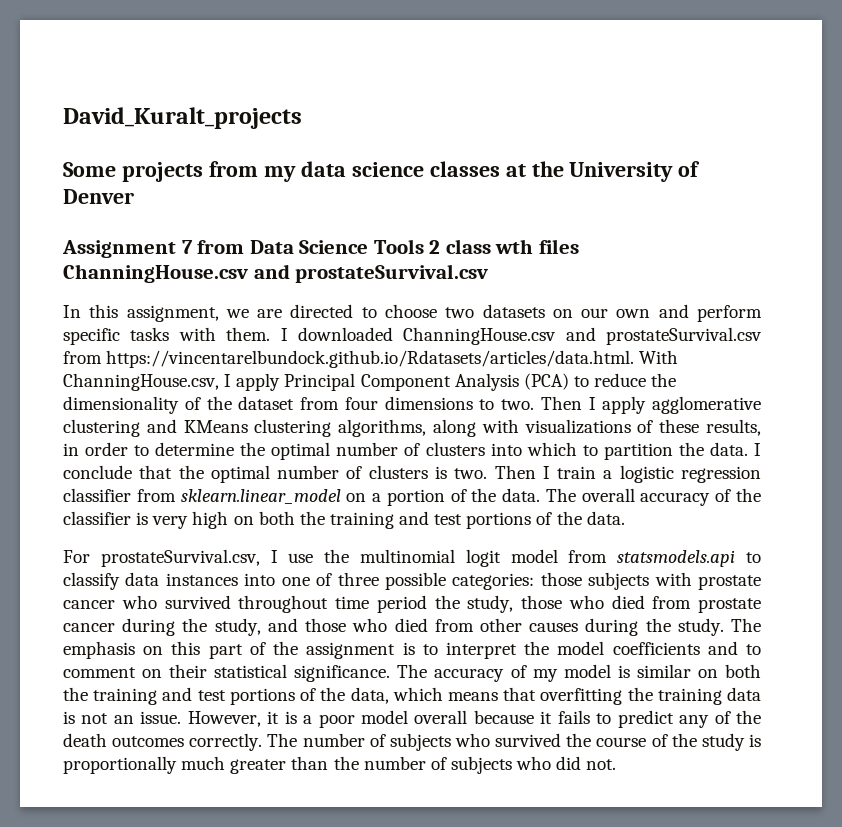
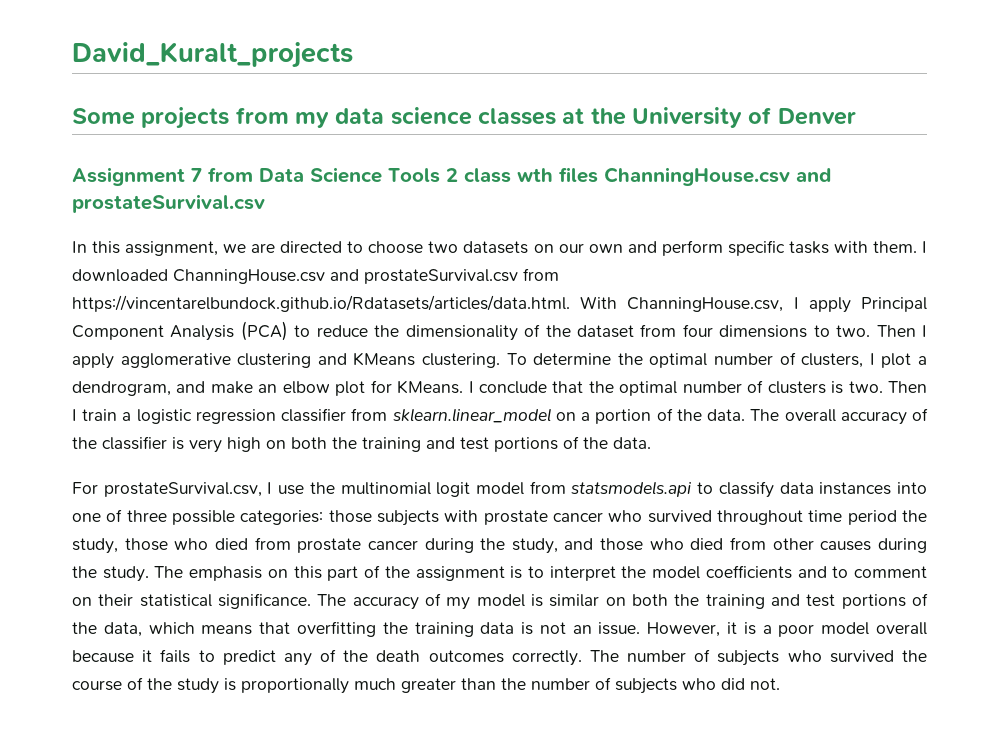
- Then I apply agglomerative clustering and KMeans clustering algorithms, along with visualizations of these results, in order to determine the optimal number of clusters into which to partition the data.
+ Then I apply agglomerative clustering and KMeans clustering. To determine the optimal number of clusters, I plot a dendrogram, and make an elbow plot for KMeans.

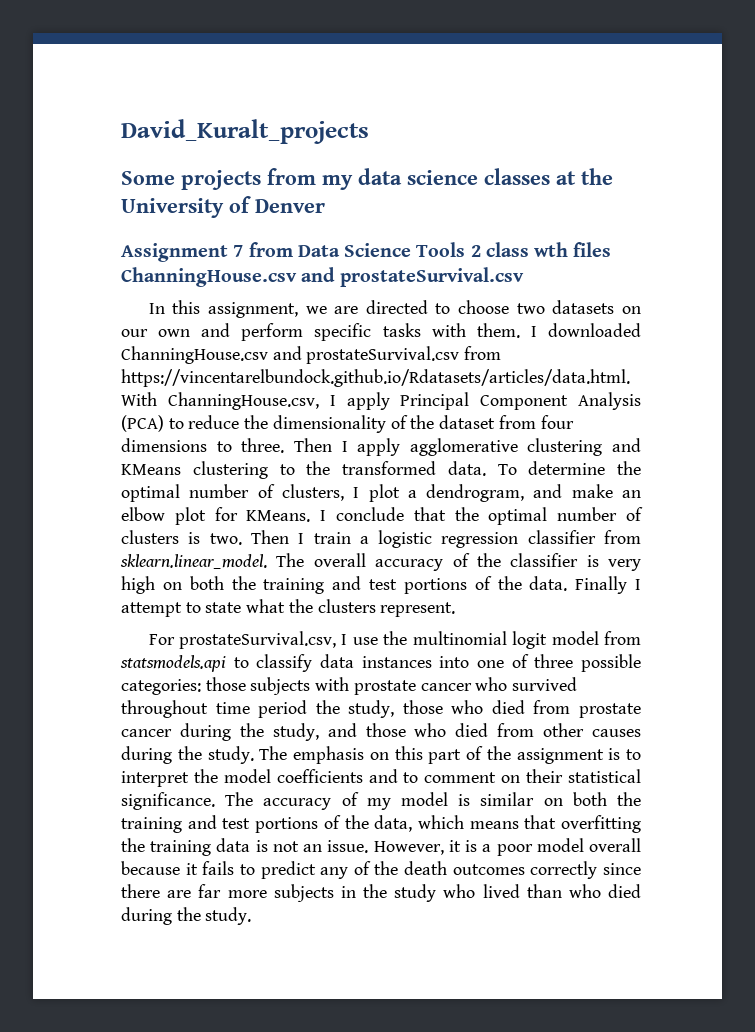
- I downloaded ChanningHouse.csv and prostateSurvival.csv from https://vincentarelbundock.github.io/Rdatasets/articles/data.html. With ChanningHouse.csv, I apply Principal Component Analysis (PCA) to reduce the dimensionality of the dataset from four dimensions to two.
+ I downloaded ChanningHouse.csv and prostateSurvival.csv from https://vincentarelbundock.github.io/Rdatasets/articles/data.html. With ChanningHouse.csv, I apply Principal Component Analysis (PCA) to reduce the dimensionality of the dataset from four dimensions to three.
- Then I apply agglomerative clustering and KMeans clustering.
+ Then I apply agglomerative clustering and KMeans clustering to the transformed data.
- Then I train a logistic regression classifier from sklearn.linear_model on a portion of the data. The overall accuracy of the classifier is very high on both the training and test portions of the data.
+ Then I train a logistic regression classifier from sklearn.linear_model. The overall accuracy of the classifier is very high on both the training and test portions of the data. Finally I attempt to state what the clusters represent.
- However, it is a poor model overall because it fails to predict any of the death outcomes correctly. The number of subjects who survived the course of the study is proportionally much greater than the number of subjects who did not.
+ However, it is a poor model overall because it fails to predict any of the death outcomes correctly since there are far more subjects in the study who lived than who died during the study.

